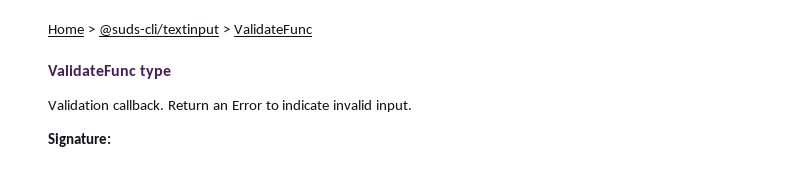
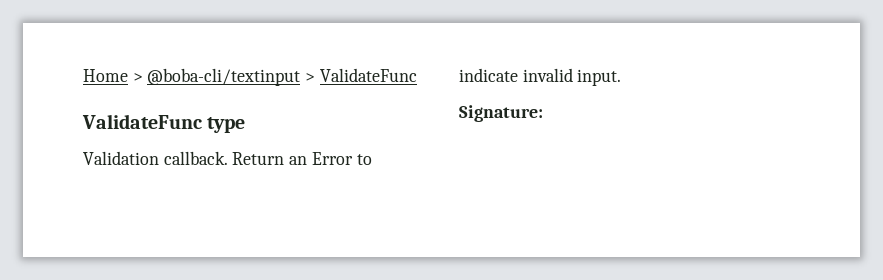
- Home > @suds-cli/textinput > ValidateFunc
+ Home > @boba-cli/textinput > ValidateFunc

